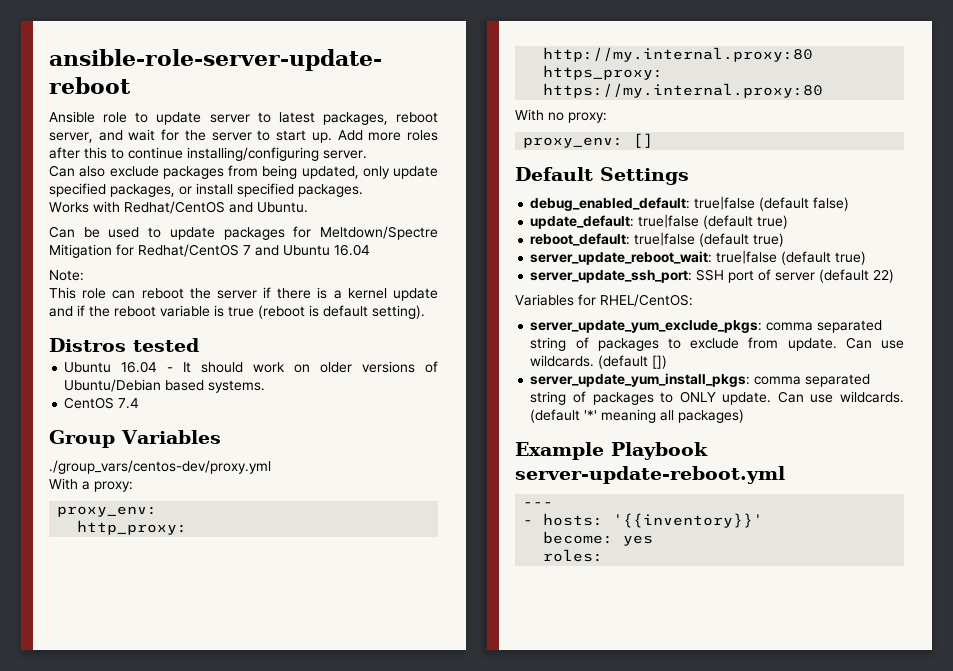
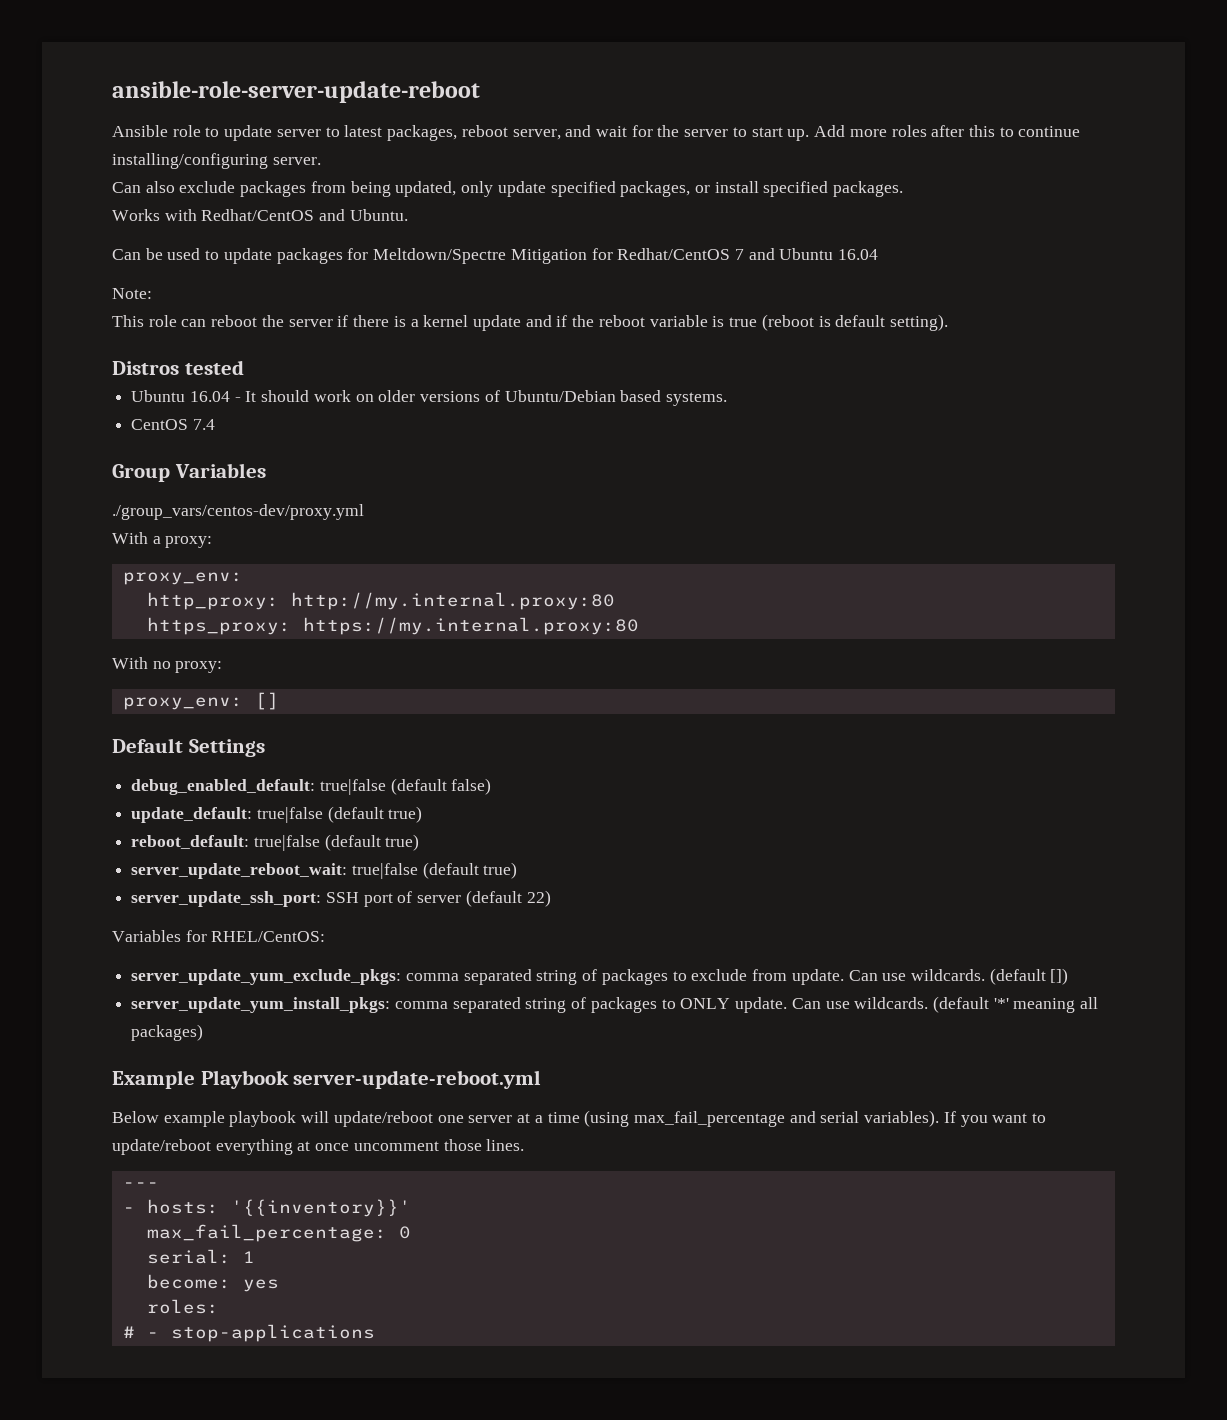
+ Below example playbook will update/reboot one server at a time (using max_fail_percentage and serial variables). If you want to update/reboot everything at once uncomment those lines.
+ max_fail_percentage: 0
+ serial: 1
+ # - stop-applications

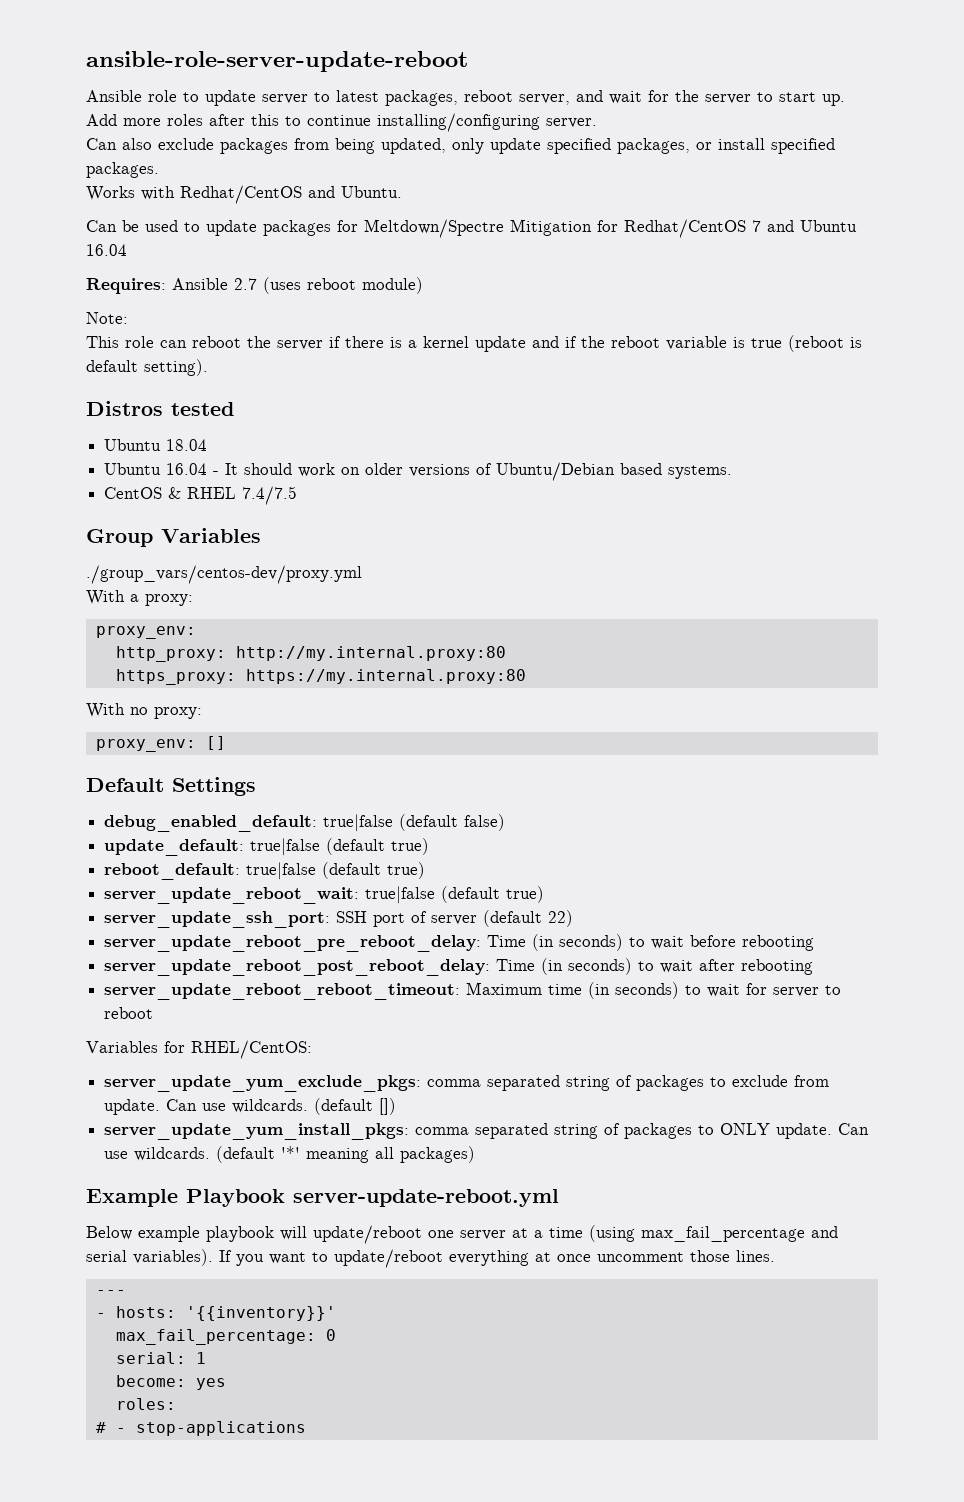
+ Requires: Ansible 2.7 (uses reboot module)
+ Ubuntu 18.04
- CentOS 7.4
+ CentOS & RHEL 7.4/7.5
+ server_update_reboot_pre_reboot_delay: Time (in seconds) to wait before rebooting
+ server_update_reboot_post_reboot_delay: Time (in seconds) to wait after rebooting
+ server_update_reboot_reboot_timeout: Maximum time (in seconds) to wait for server to reboot

